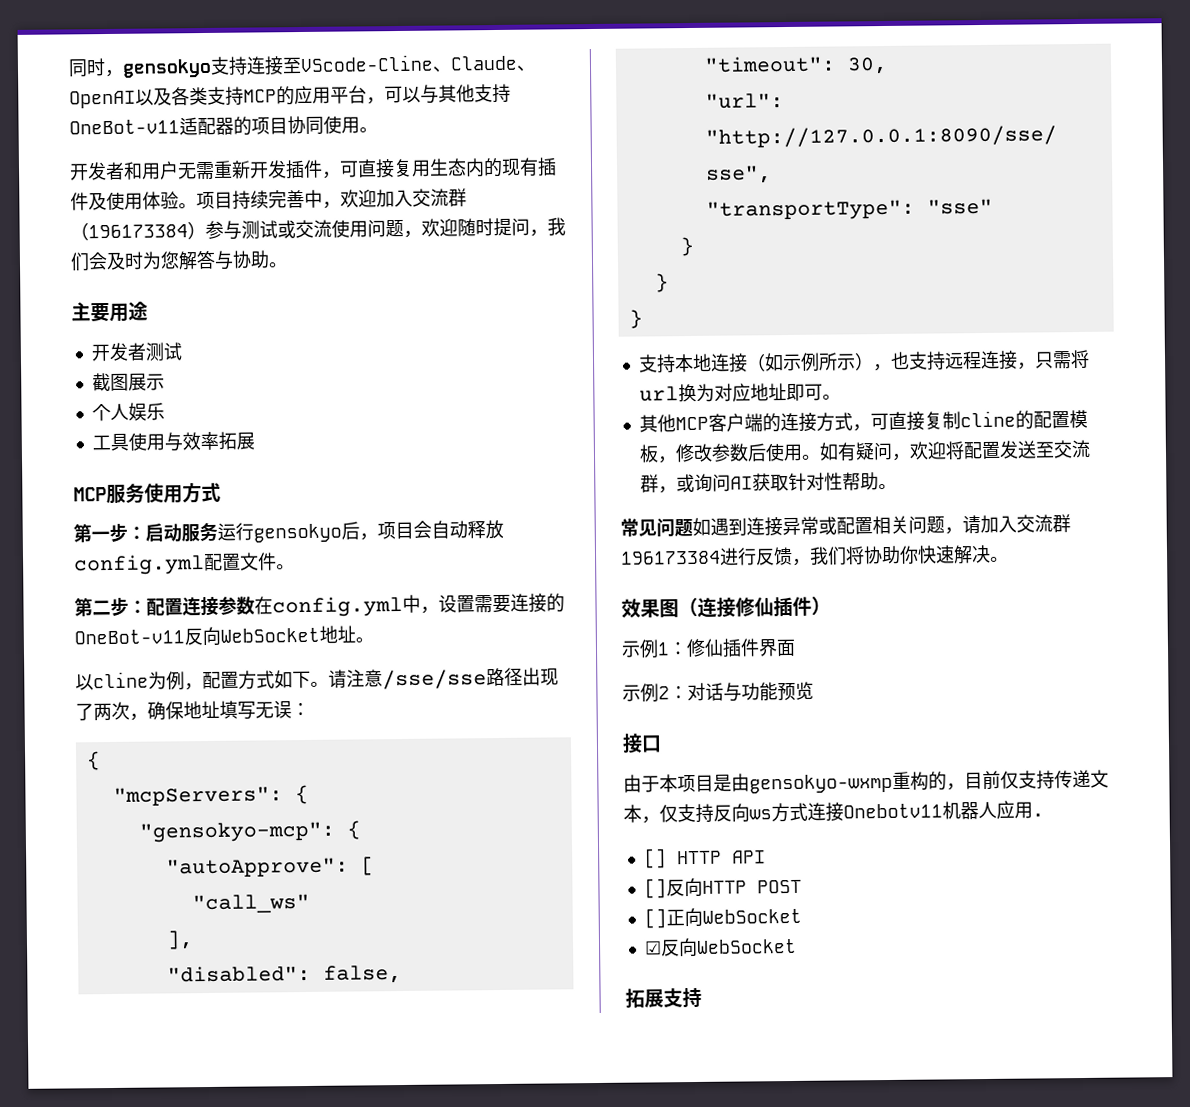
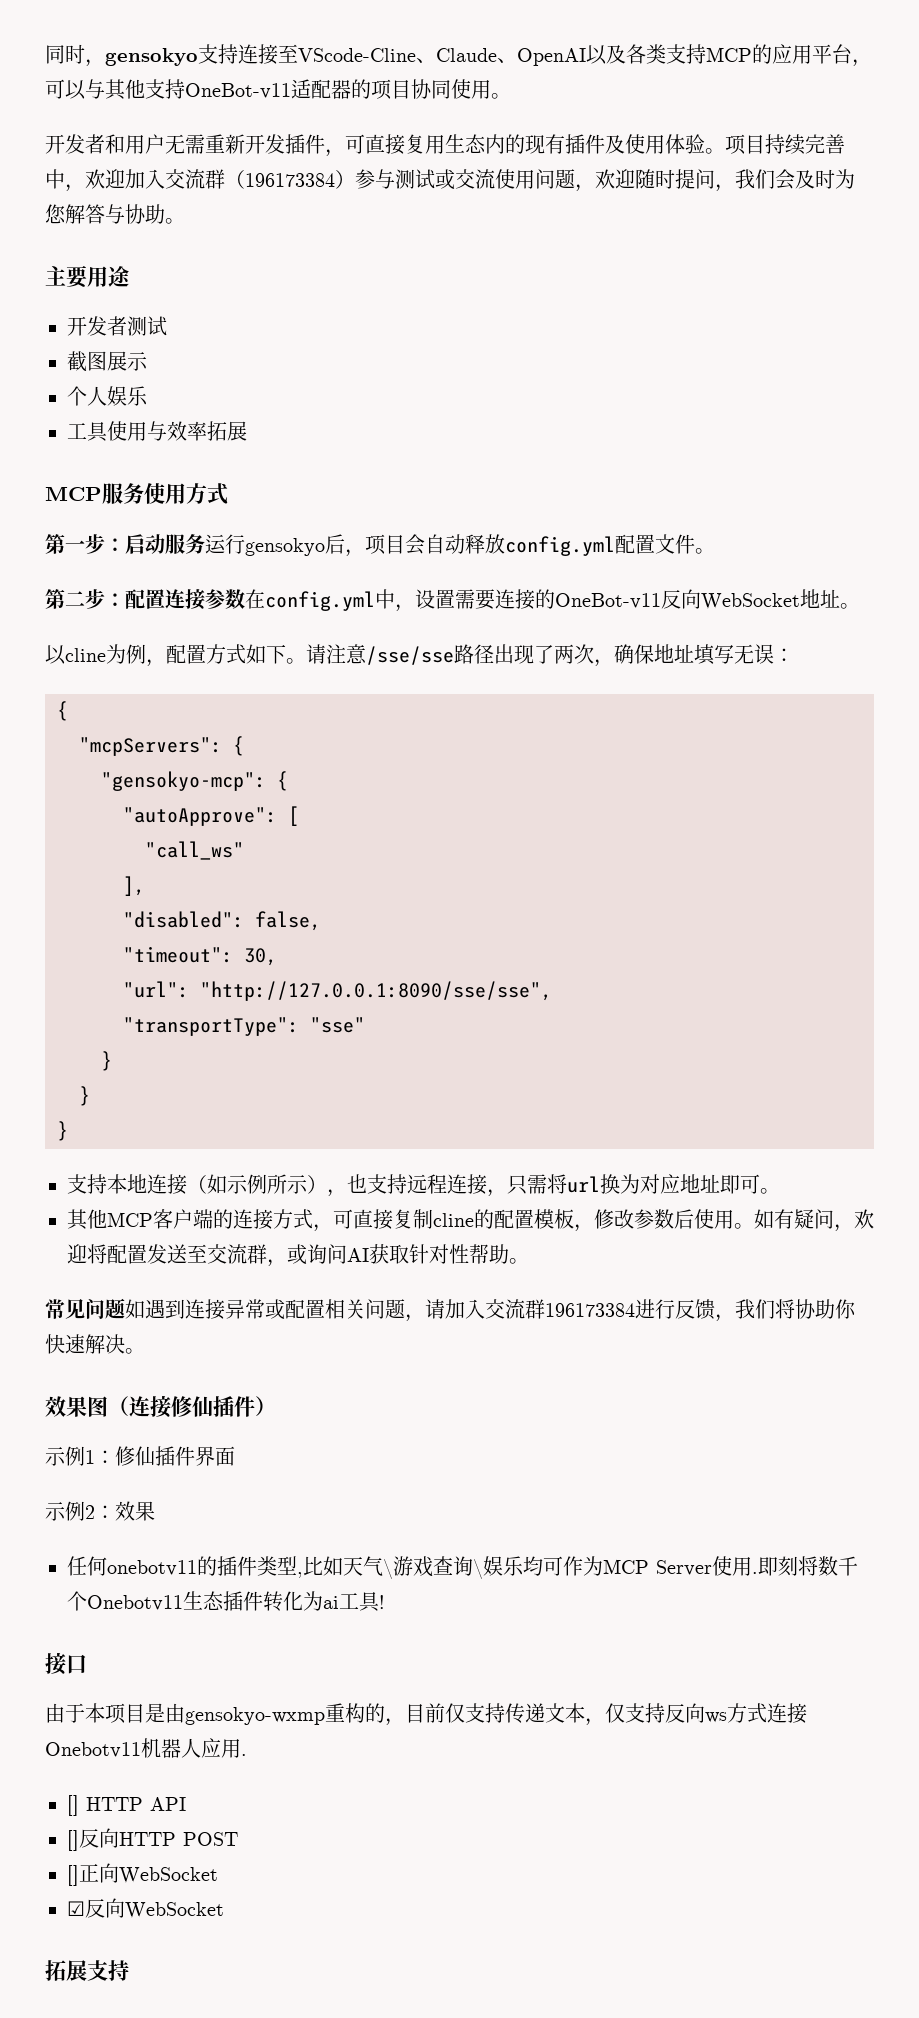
- 示例2：对话与功能预览
+ 示例2：效果
+ 任何onebotv11的插件类型,比如天气\游戏查询\娱乐均可作为MCP Server使用.即刻将数千个Onebotv11生态插件转化为ai工具!

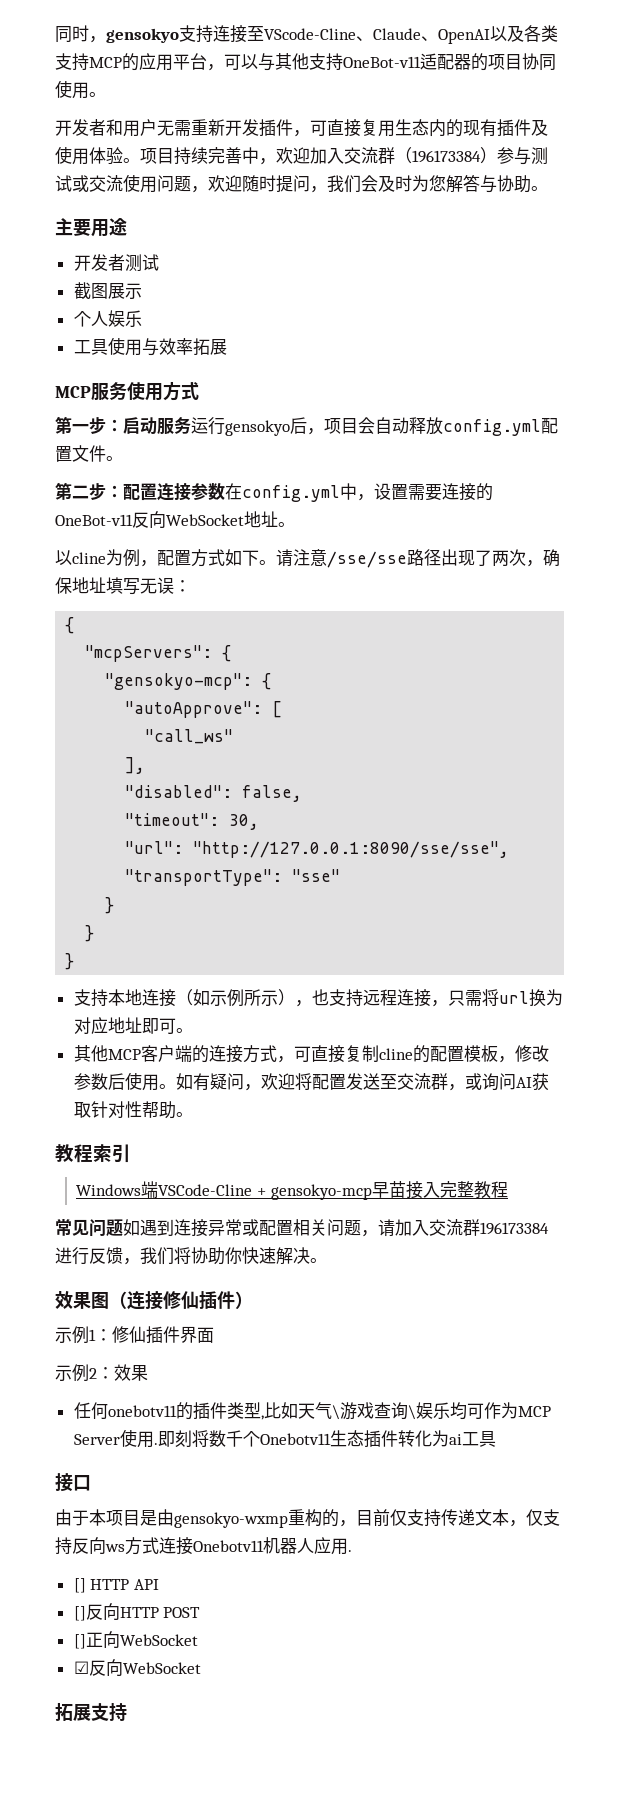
+ 教程索引
+ Windows端VSCode-Cline + gensokyo-mcp早苗接入完整教程
- 即刻将数千个Onebotv11生态插件转化为ai工具!
+ 即刻将数千个Onebotv11生态插件转化为ai工具

